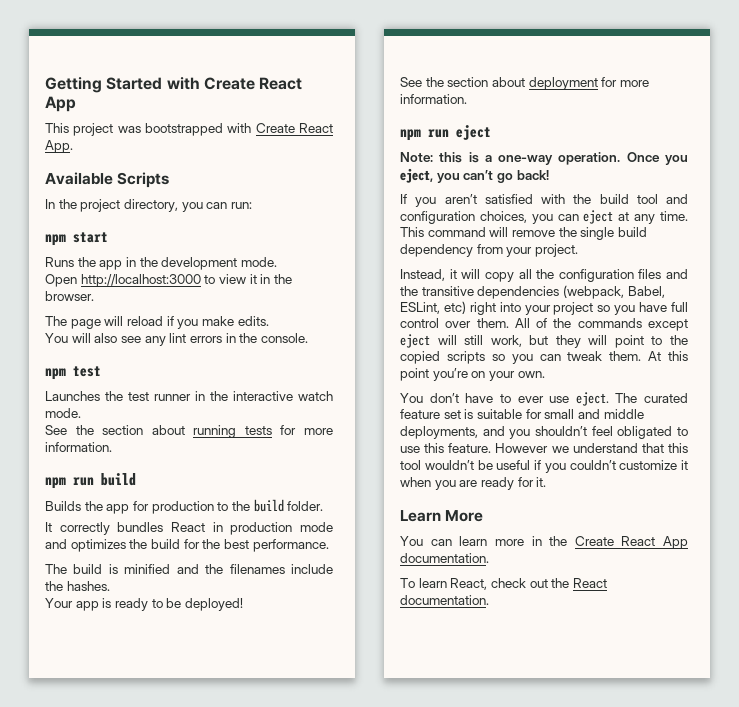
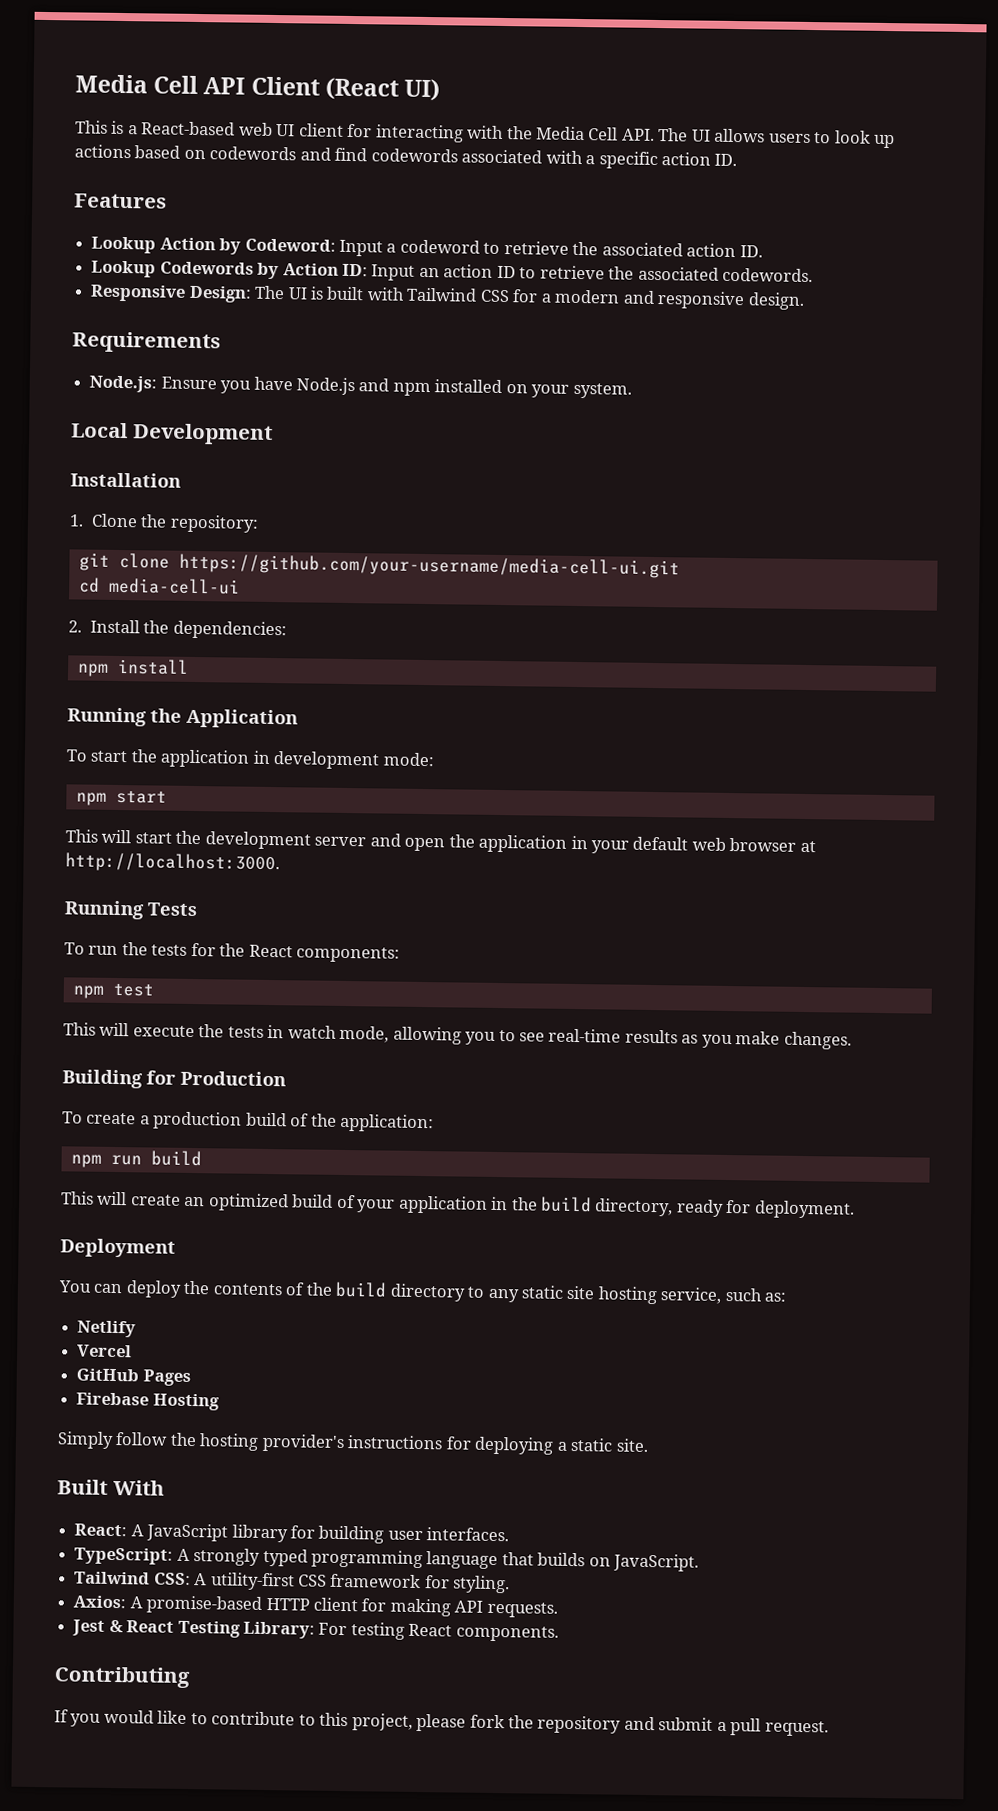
- Getting Started with Create React App
- This project was bootstrapped with Create React App.
- Available Scripts
- In the project directory, you can run:
+ Media Cell API Client (React UI)
+ This is a React-based web UI client for interacting with the Media Cell API. The UI allows users to look up actions based on codewords and find codewords associated with a specific action ID.
+ Features
+ Lookup Action by Codeword: Input a codeword to retrieve the associated action ID.
+ Lookup Codewords by Action ID: Input an action ID to retrieve the associated codewords.
+ Responsive Design: The UI is built with Tailwind CSS for a modern and responsive design.
+ Requirements
+ Node.js: Ensure you have Node.js and npm installed on your system.
+ Local Development
+ Installation
+ 1. Clone the repository:
+ git clone https://github.com/your-username/media-cell-ui.git
+ cd media-cell-ui
+ 2. Install the dependencies:
+ npm install
+ Running the Application
+ To start the application in development mode:
  npm start
- Runs the app in the development mode.
- Open http://localhost:3000 to view it in the browser.
- The page will reload if you make edits.
- You will also see any lint errors in the console.
+ This will start the development server and open the application in your default web browser at http://localhost:3000.
+ Running Tests
+ To run the tests for the React components:
  npm test
- Launches the test runner in the interactive watch mode.
- See the section about running tests for more information.
+ This will execute the tests in watch mode, allowing you to see real-time results as you make changes.
+ Building for Production
+ To create a production build of the application:
  npm run build
- Builds the app for production to the build folder.
- It correctly bundles React in production mode and optimizes the build for the best performance.
- The build is minified and the filenames include the hashes.
- Your app is ready to be deployed!
- See the section about deployment for more information.
- npm run eject
- Note: this is a one-way operation. Once you eject, you can’t go back!
- If you aren’t satisfied with the build tool and configuration choices, you can eject at any time. This command will remove the single build dependency from your project.
- Instead, it will copy all the configuration files and the transitive dependencies (webpack, Babel, ESLint, etc) right into your project so you have full control over them. All of the commands except eject will still work, but they will point to the copied scripts so you can tweak them. At this point you’re on your own.
- You don’t have to ever use eject. The curated feature set is suitable for small and middle deployments, and you shouldn’t feel obligated to use this feature. However we understand that this tool wouldn’t be useful if you couldn’t customize it when you are ready for it.
- Learn More
- You can learn more in the Create React App documentation.
- To learn React, check out the React documentation.
+ This will create an optimized build of your application in the build directory, ready for deployment.
+ Deployment
+ You can deploy the contents of the build directory to any static site hosting service, such as:
+ Netlify
+ Vercel
+ GitHub Pages
+ Firebase Hosting
+ Simply follow the hosting provider's instructions for deploying a static site.
+ Built With
+ React: A JavaScript library for building user interfaces.
+ TypeScript: A strongly typed programming language that builds on JavaScript.
+ Tailwind CSS: A utility-first CSS framework for styling.
+ Axios: A promise-based HTTP client for making API requests.
+ Jest & React Testing Library: For testing React components.
+ Contributing
+ If you would like to contribute to this project, please fork the repository and submit a pull request.

